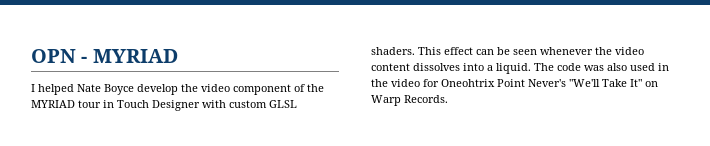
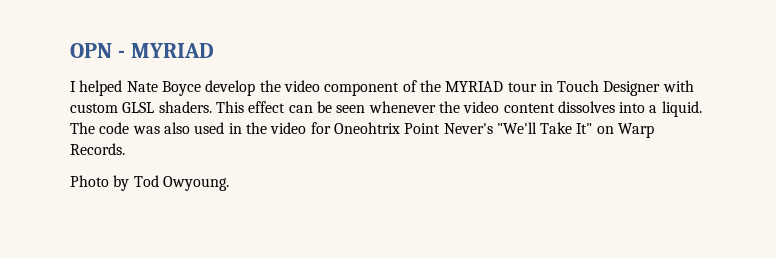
+ Photo by Tod Owyoung.

